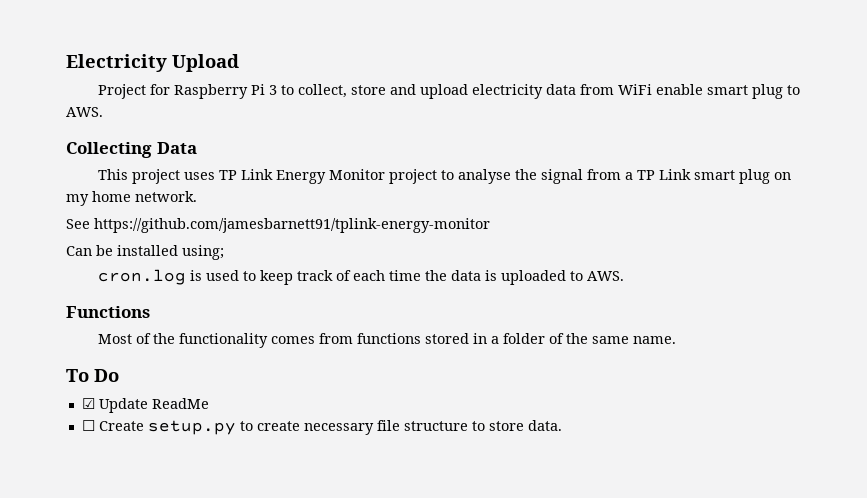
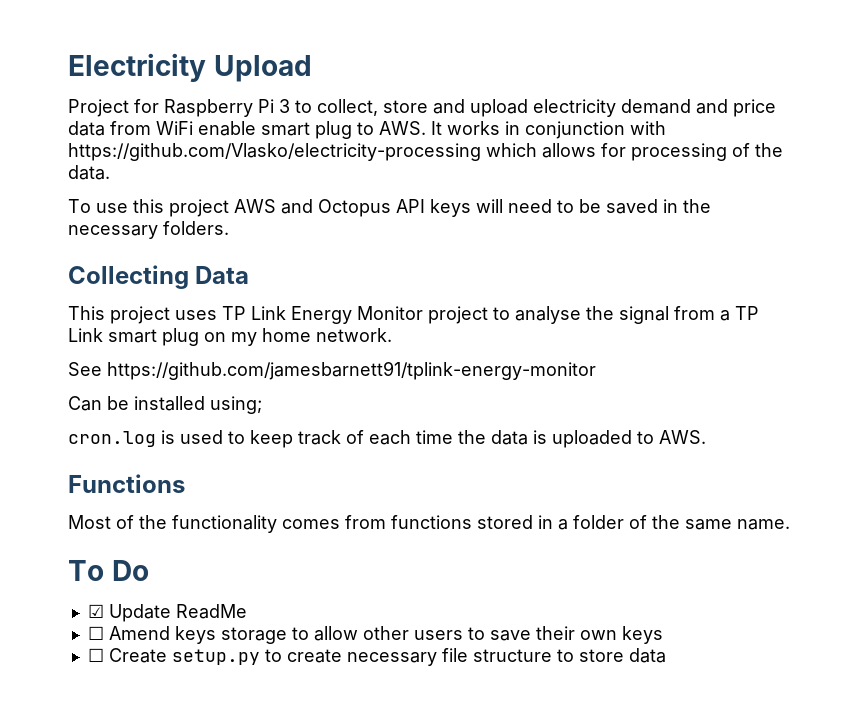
- Project for Raspberry Pi 3 to collect, store and upload electricity data from WiFi enable smart plug to AWS.
+ Project for Raspberry Pi 3 to collect, store and upload electricity demand and price data from WiFi enable smart plug to AWS. It works in conjunction with https://github.com/Vlasko/electricity-processing which allows for processing of the data.
+ To use this project AWS and Octopus API keys will need to be saved in the necessary folders.
+ ☐ Amend keys storage to allow other users to save their own keys
- ☐ Create setup.py to create necessary file structure to store data.
+ ☐ Create setup.py to create necessary file structure to store data

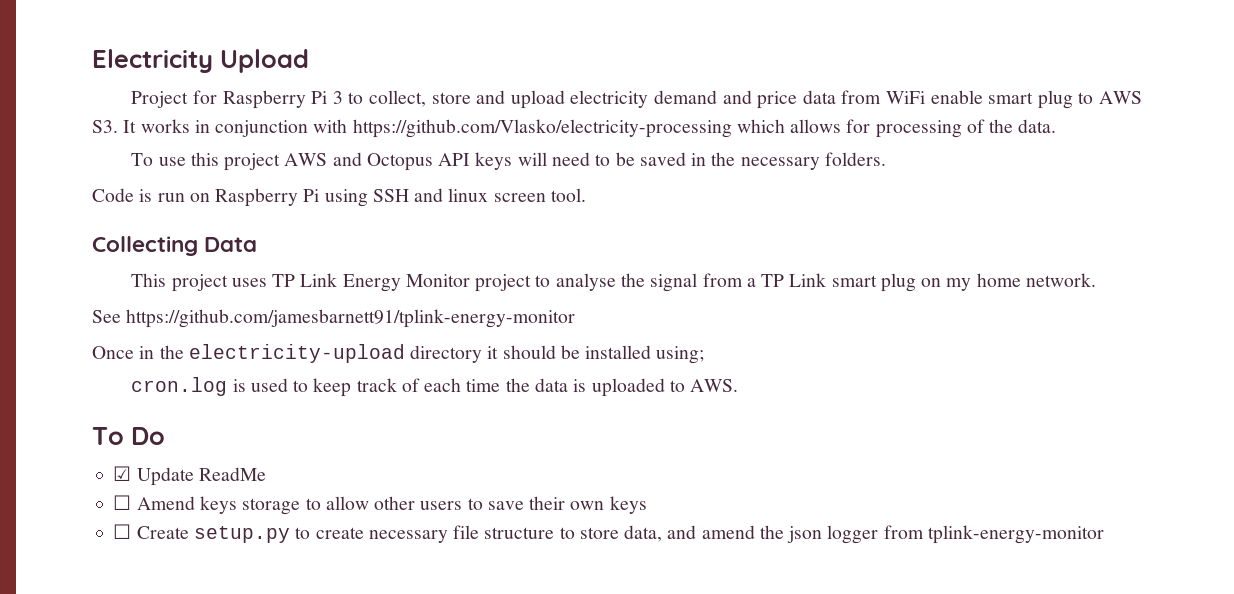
- Project for Raspberry Pi 3 to collect, store and upload electricity demand and price data from WiFi enable smart plug to AWS. It works in conjunction with https://github.com/Vlasko/electricity-processing which allows for processing of the data.
+ Project for Raspberry Pi 3 to collect, store and upload electricity demand and price data from WiFi enable smart plug to AWS S3. It works in conjunction with https://github.com/Vlasko/electricity-processing which allows for processing of the data.
+ Code is run on Raspberry Pi using SSH and linux screen tool.
- Can be installed using;
+ Once in the electricity-upload directory it should be installed using;
- Functions
- Most of the functionality comes from functions stored in a folder of the same name.
- ☐ Create setup.py to create necessary file structure to store data
+ ☐ Create setup.py to create necessary file structure to store data, and amend the json logger from tplink-energy-monitor

